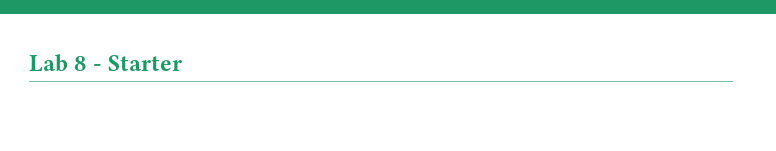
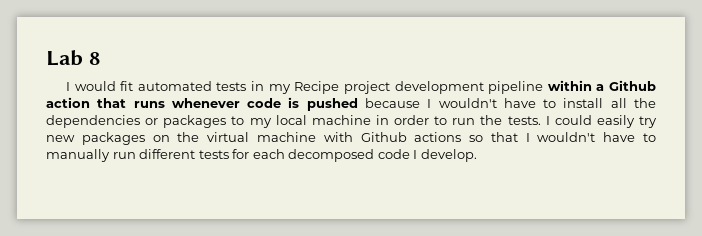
- Lab 8 - Starter
+ Lab 8
+ I would fit automated tests in my Recipe project development pipeline within a Github action that runs whenever code is pushed because I wouldn't have to install all the dependencies or packages to my local machine in order to run the tests. I could easily try new packages on the virtual machine with Github actions so that I wouldn't have to manually run different tests for each decomposed code I develop.

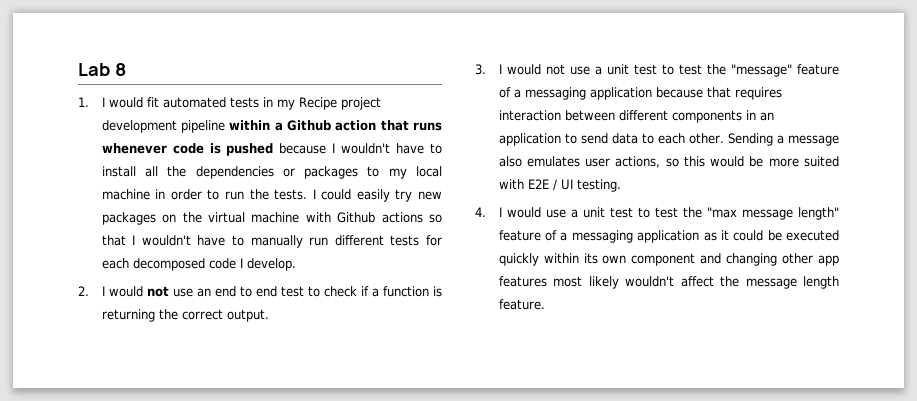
- I would fit automated tests in my Recipe project development pipeline within a Github action that runs whenever code is pushed because I wouldn't have to install all the dependencies or packages to my local machine in order to run the tests.
+ 1. I would fit automated tests in my Recipe project development pipeline within a Github action that runs whenever code is pushed because I wouldn't have to install all the dependencies or packages to my local machine in order to run the tests.
+ 2. I would not use an end to end test to check if a function is returning the correct output.
+ 3. I would not use a unit test to test the "message" feature of a messaging application because that requires interaction between different components in an application to send data to each other. Sending a message also emulates user actions, so this would be more suited with E2E / UI testing.
+ 4. I would use a unit test to test the "max message length" feature of a messaging application as it could be executed quickly within its own component and changing other app features most likely wouldn't affect the message length feature.

